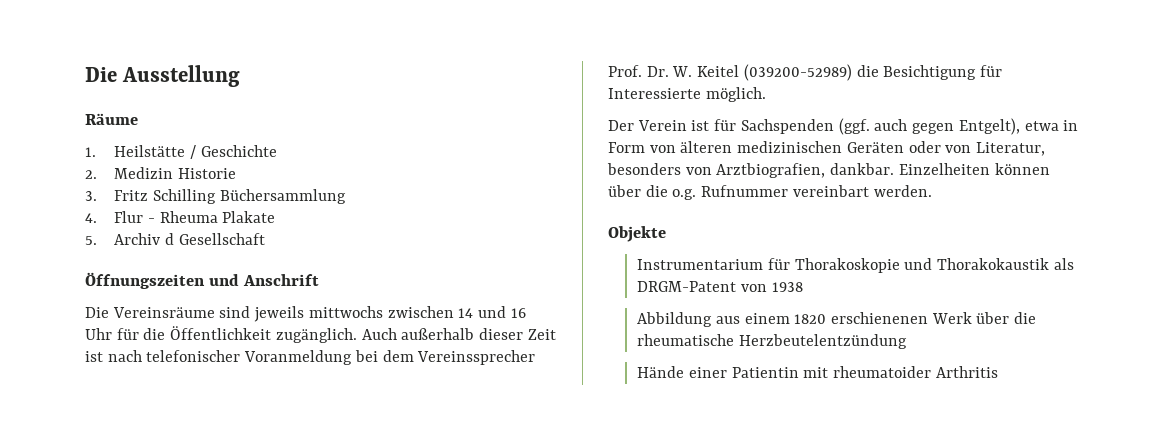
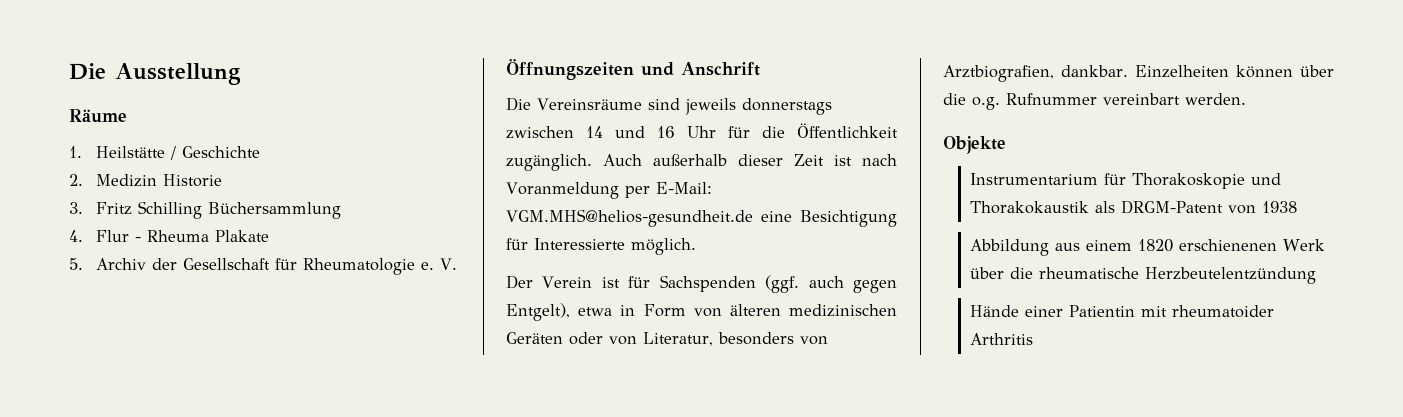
- 5. Archiv d Gesellschaft
+ 5. Archiv der Gesellschaft für Rheumatologie e. V.
- Die Vereinsräume sind jeweils mittwochs zwischen 14 und 16 Uhr für die Öffentlichkeit zugänglich.
+ Die Vereinsräume sind jeweils donnerstags zwischen 14 und 16 Uhr für die Öffentlichkeit zugänglich.
- Auch außerhalb dieser Zeit ist nach telefonischer Voranmeldung bei dem Vereinssprecher Prof. Dr. W. Keitel (039200-52989) die Besichtigung für Interessierte möglich.
+ Auch außerhalb dieser Zeit ist nach Voranmeldung per E-Mail: VGM.MHS@helios-gesundheit.de eine Besichtigung für Interessierte möglich.

